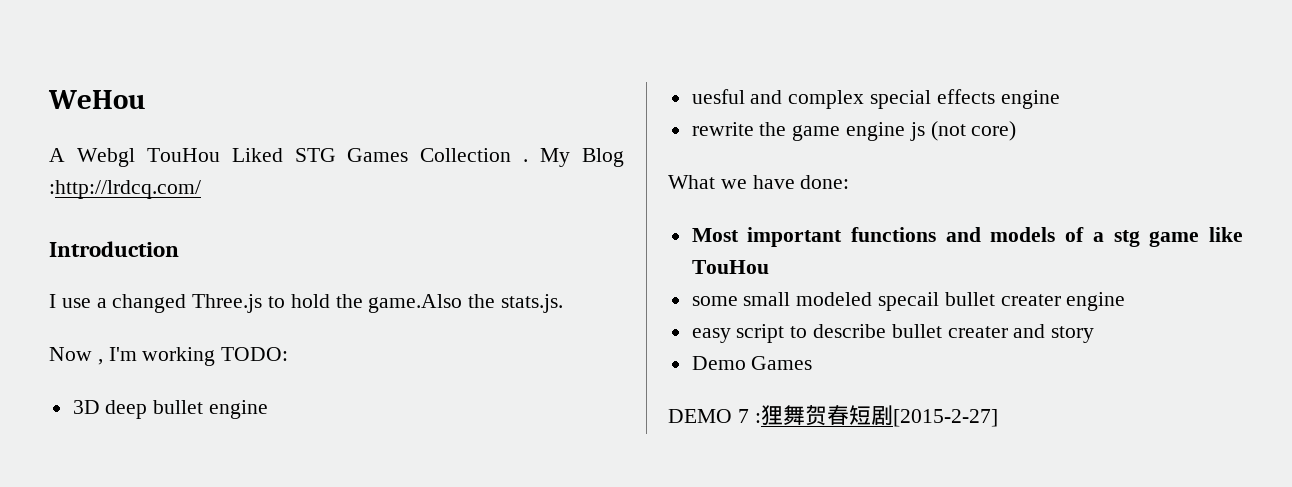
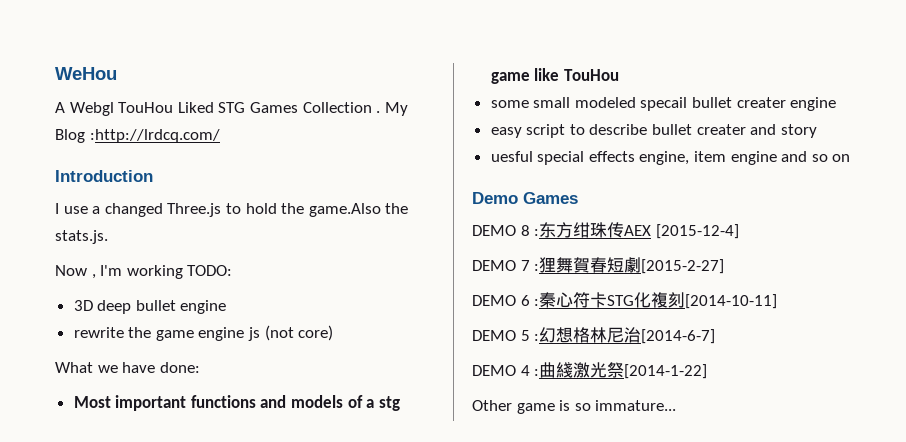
- uesful and complex special effects engine
+ uesful special effects engine, item engine and so on
  Demo Games
+ DEMO 8 :东方绀珠传AEX [2015-12-4]
- DEMO 7 :狸舞贺春短剧[2015-2-27]
+ DEMO 7 :狸舞賀春短劇[2015-2-27]
+ DEMO 6 :秦心符卡STG化複刻[2014-10-11]
+ DEMO 5 :幻想格林尼治[2014-6-7]
+ DEMO 4 :曲綫激光祭[2014-1-22]
+ Other game is so immature...

